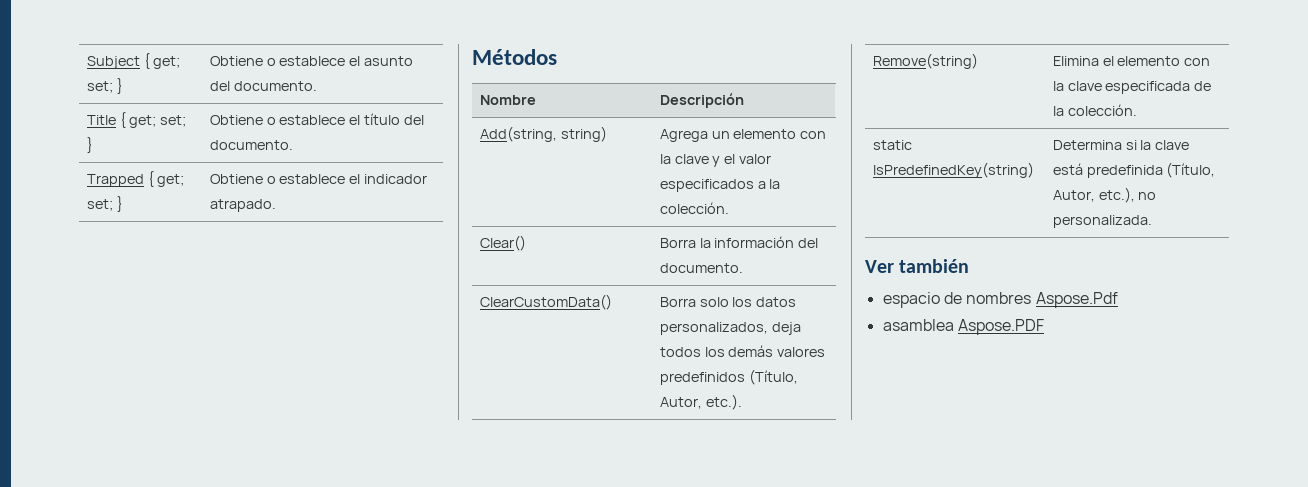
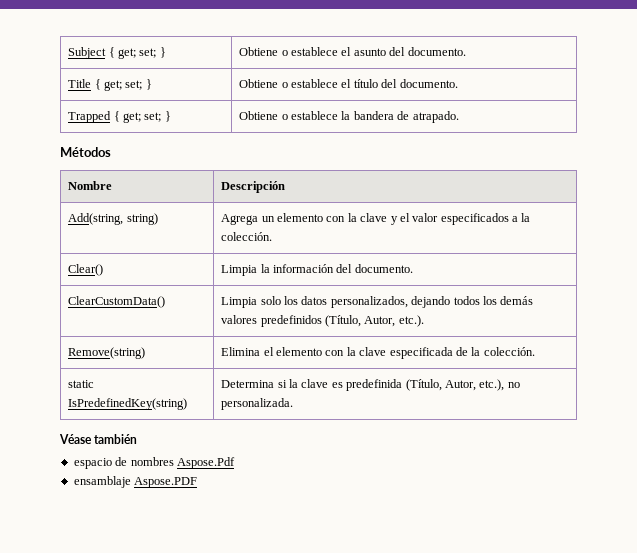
- Trapped { get; set; } | Obtiene o establece el indicador atrapado.
+ Trapped { get; set; } | Obtiene o establece la bandera de atrapado.
- Clear() | Borra la información del documento.
+ Clear() | Limpia la información del documento.
- ClearCustomData() | Borra solo los datos personalizados, deja todos los demás valores predefinidos (Título, Autor, etc.).
+ ClearCustomData() | Limpia solo los datos personalizados, dejando todos los demás valores predefinidos (Título, Autor, etc.).
- static IsPredefinedKey(string) | Determina si la clave está predefinida (Título, Autor, etc.), no personalizada.
+ static IsPredefinedKey(string) | Determina si la clave es predefinida (Título, Autor, etc.), no personalizada.
- Ver también
+ Véase también
- asamblea Aspose.PDF
+ ensamblaje Aspose.PDF

